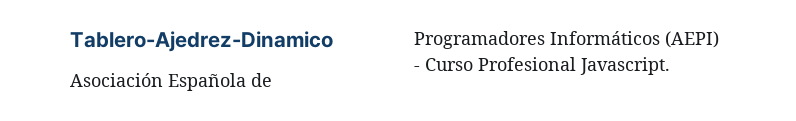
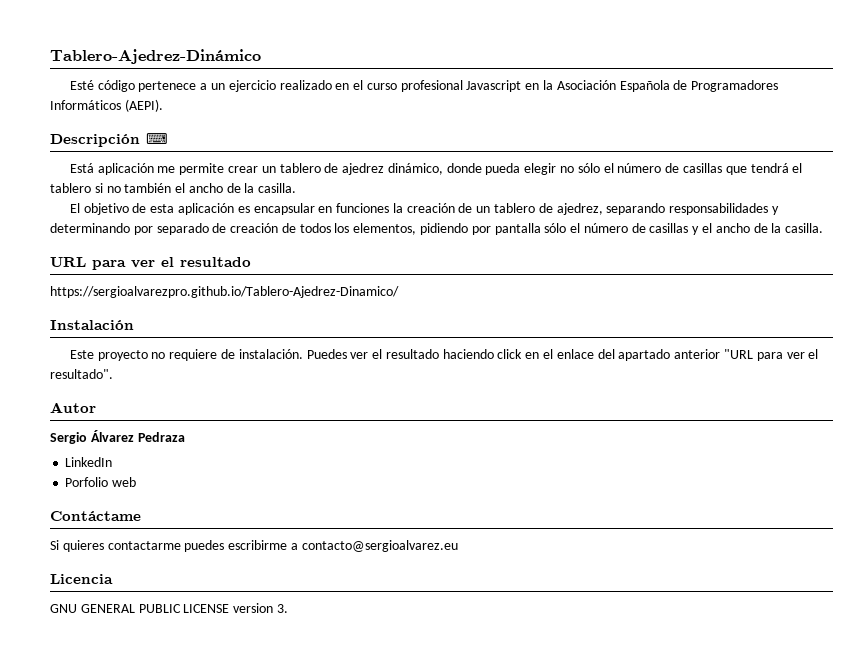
- Tablero-Ajedrez-Dinamico
- Asociación Española de Programadores Informáticos (AEPI) - Curso Profesional Javascript.
+ Tablero-Ajedrez-Dinámico
+ Esté código pertenece a un ejercicio realizado en el curso profesional Javascript en la Asociación Española de Programadores Informáticos (AEPI).
+ Descripción ⌨
+ Está aplicación me permite crear un tablero de ajedrez dinámico, donde pueda elegir no sólo el número de casillas que tendrá el tablero si no también el ancho de la casilla.
+ El objetivo de esta aplicación es encapsular en funciones la creación de un tablero de ajedrez, separando responsabilidades y determinando por separado de creación de todos los elementos, pidiendo por pantalla sólo el número de casillas y el ancho de la casilla.
+ URL para ver el resultado
+ https://sergioalvarezpro.github.io/Tablero-Ajedrez-Dinamico/
+ Instalación
+ Este proyecto no requiere de instalación. Puedes ver el resultado haciendo click en el enlace del apartado anterior "URL para ver el resultado".
+ Autor
+ Sergio Álvarez Pedraza
+ LinkedIn
+ Porfolio web
+ Contáctame
+ Si quieres contactarme puedes escribirme a contacto@sergioalvarez.eu
+ Licencia
+ GNU GENERAL PUBLIC LICENSE version 3.

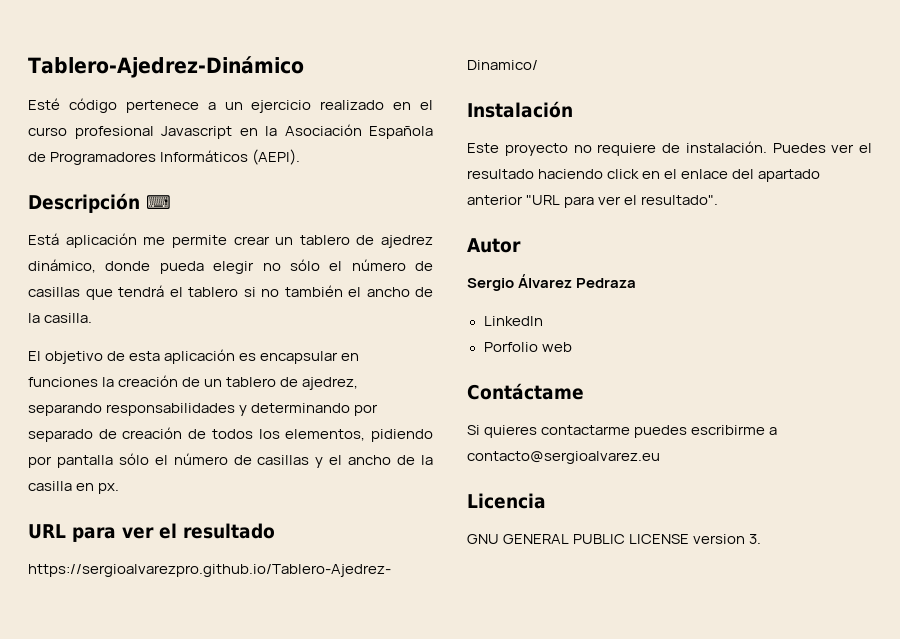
- El objetivo de esta aplicación es encapsular en funciones la creación de un tablero de ajedrez, separando responsabilidades y determinando por separado de creación de todos los elementos, pidiendo por pantalla sólo el número de casillas y el ancho de la casilla.
+ El objetivo de esta aplicación es encapsular en funciones la creación de un tablero de ajedrez, separando responsabilidades y determinando por separado de creación de todos los elementos, pidiendo por pantalla sólo el número de casillas y el ancho de la casilla en px.

